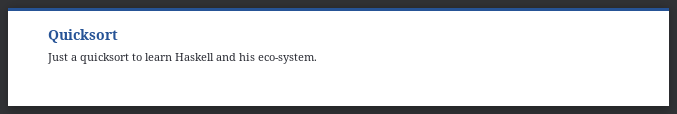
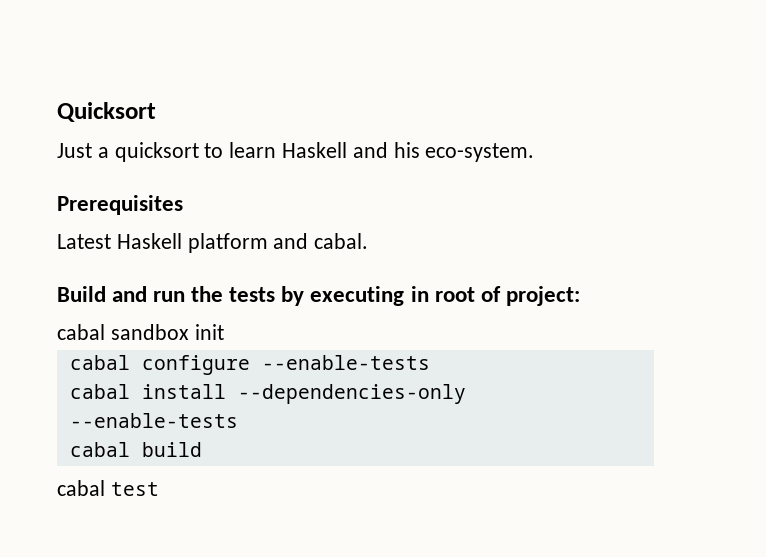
+ Prerequisites
+ Latest Haskell platform and cabal.
+ Build and run the tests by executing in root of project:
+ cabal sandbox init
+ cabal configure --enable-tests
+ cabal install --dependencies-only --enable-tests
+ cabal build
+ cabal test

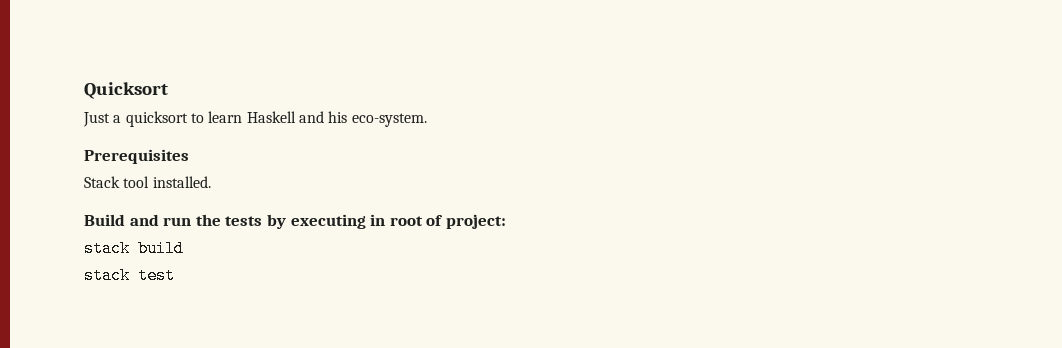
- Latest Haskell platform and cabal.
+ Stack tool installed.
- cabal sandbox init
- cabal configure --enable-tests
- cabal install --dependencies-only --enable-tests
- cabal build
+ stack build
- cabal test
+ stack test

